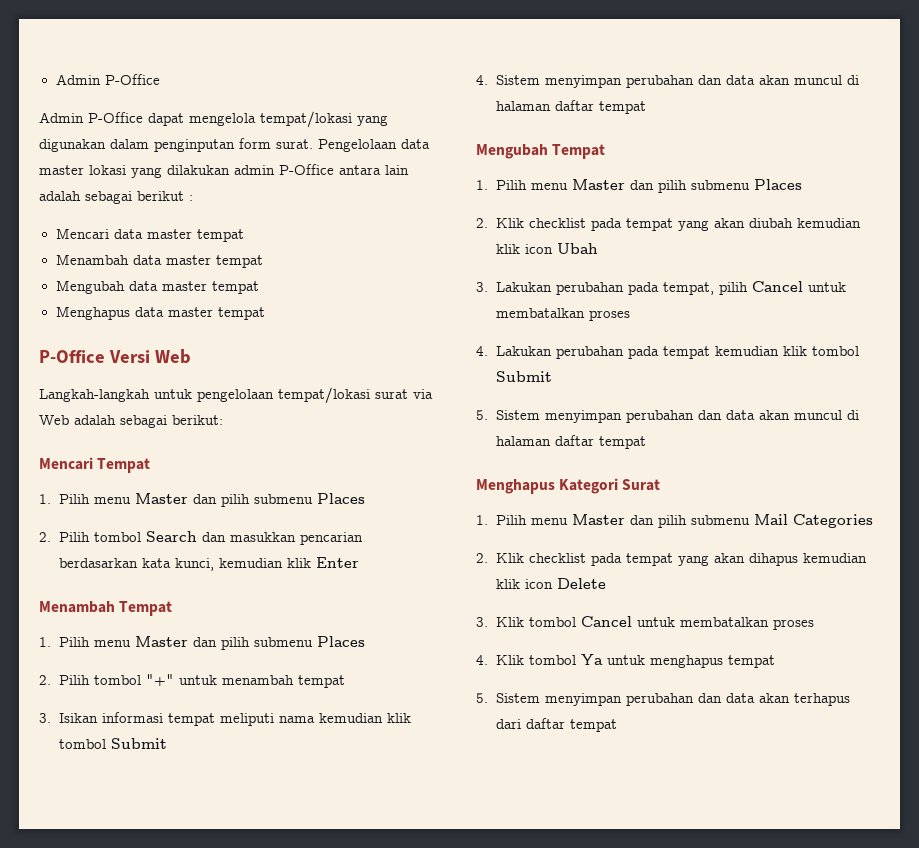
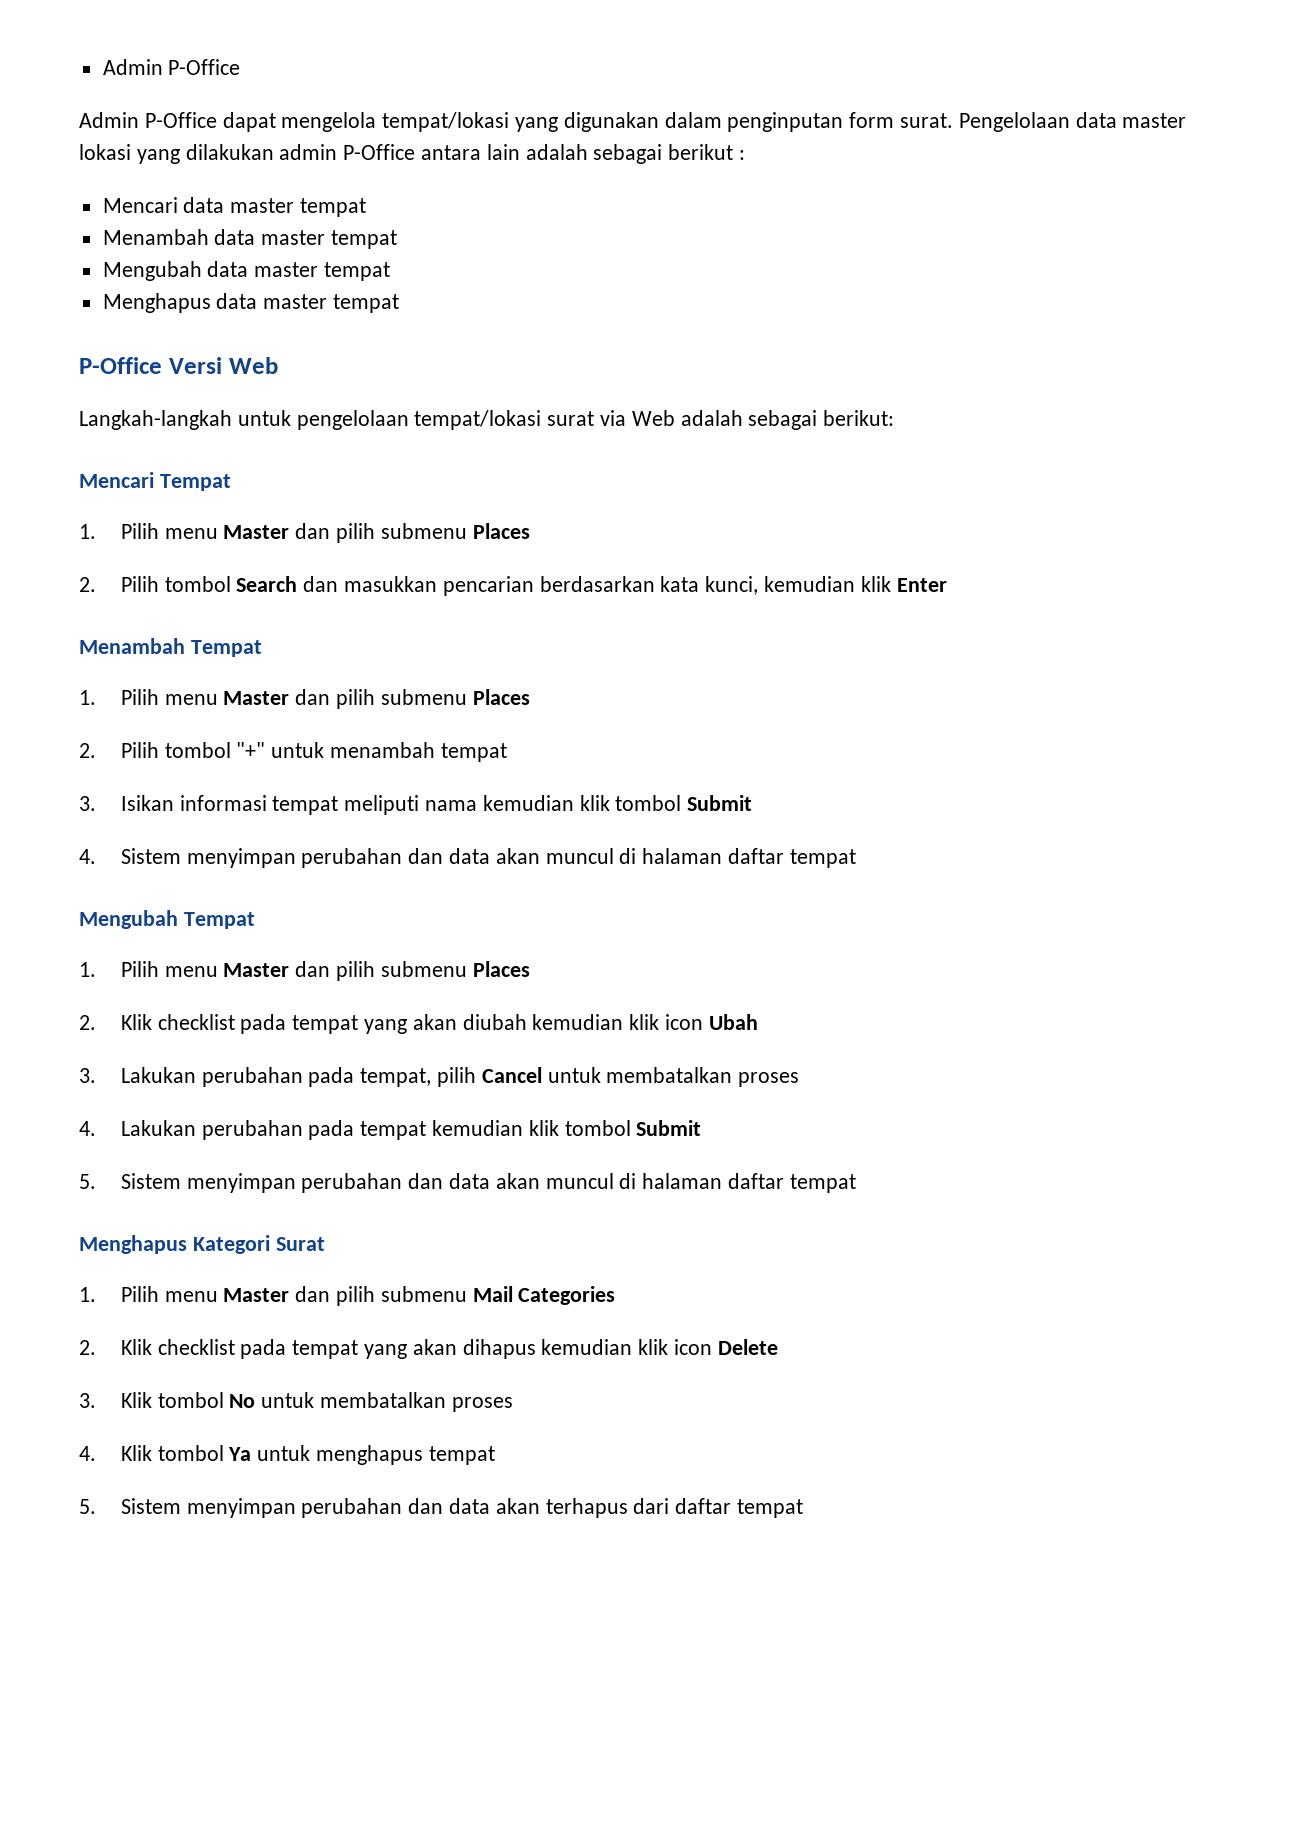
- 3. Klik tombol Cancel untuk membatalkan proses
+ 3. Klik tombol No untuk membatalkan proses

